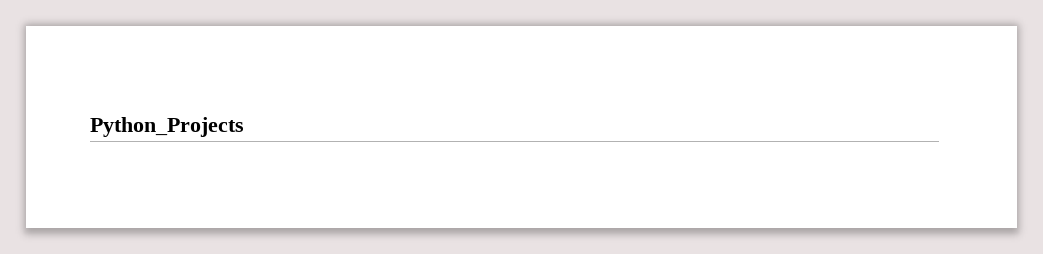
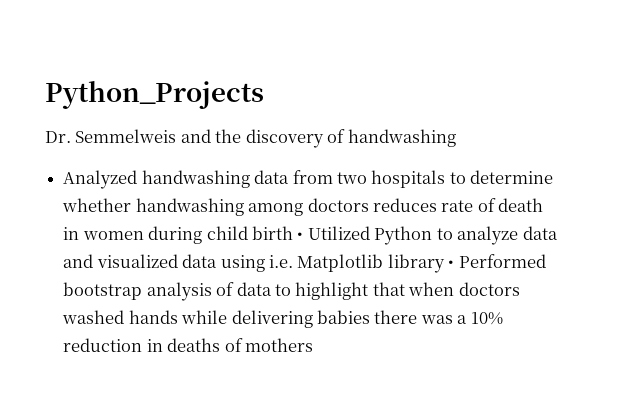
+ Dr. Semmelweis and the discovery of handwashing
+ Analyzed handwashing data from two hospitals to determine whether handwashing among doctors reduces rate of death in women during child birth • Utilized Python to analyze data and visualized data using i.e. Matplotlib library • Performed bootstrap analysis of data to highlight that when doctors washed hands while delivering babies there was a 10% reduction in deaths of mothers

